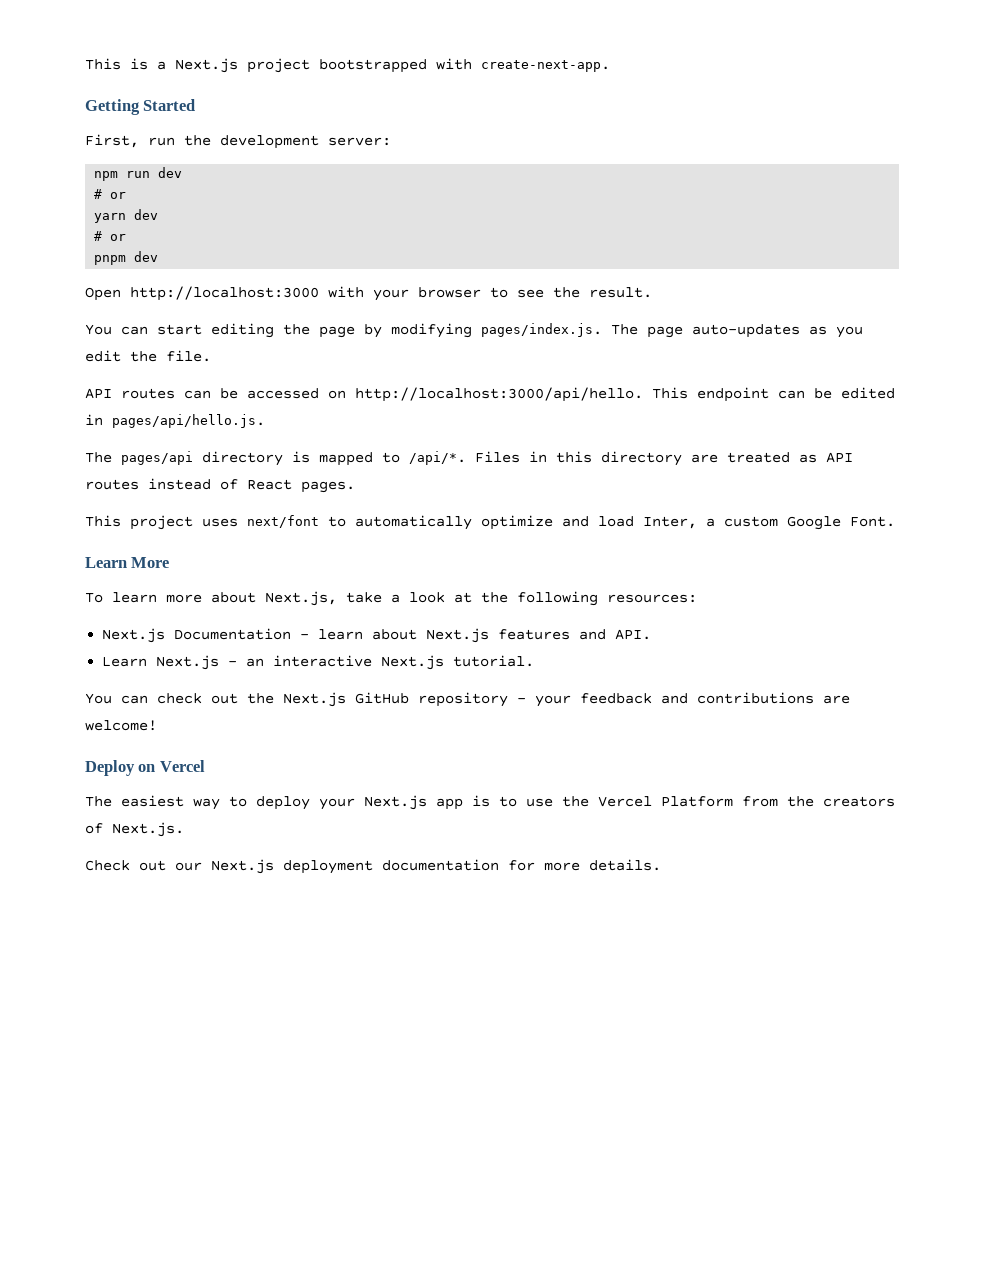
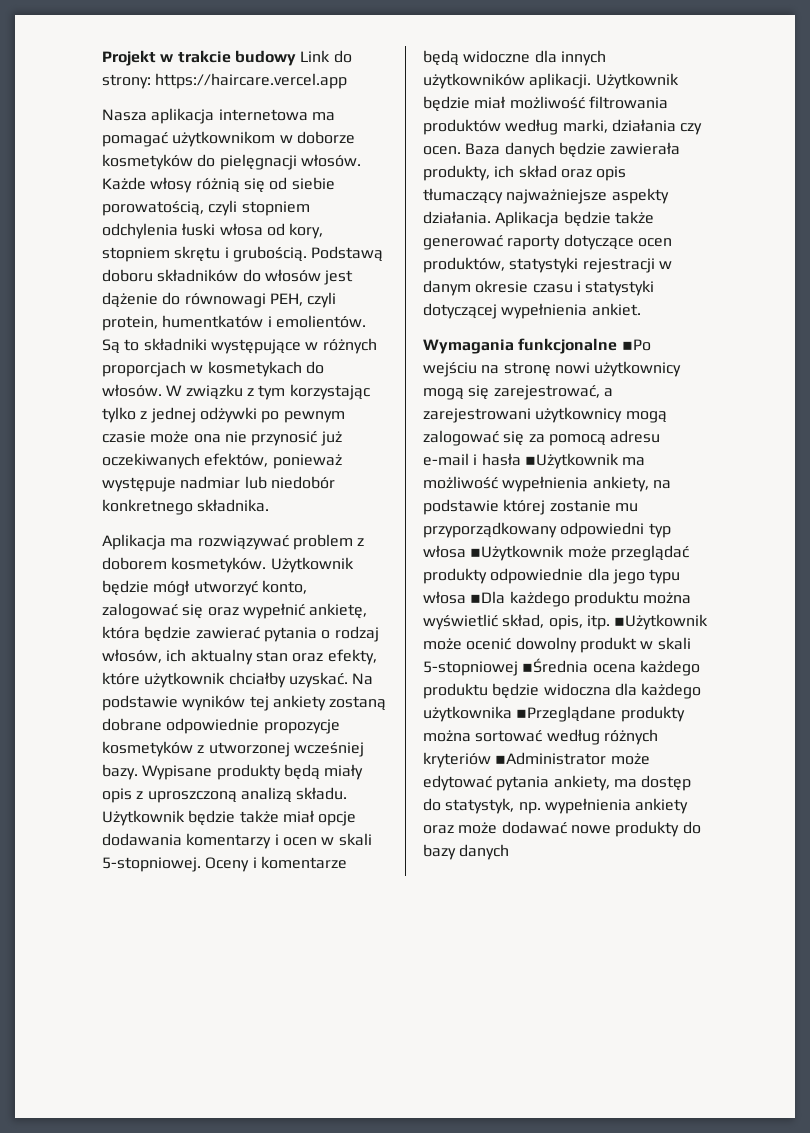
- This is a Next.js project bootstrapped with create-next-app.
- Getting Started
- First, run the development server:
- npm run dev
- # or
- yarn dev
- # or
- pnpm dev
- Open http://localhost:3000 with your browser to see the result.
- You can start editing the page by modifying pages/index.js. The page auto-updates as you edit the file.
- API routes can be accessed on http://localhost:3000/api/hello. This endpoint can be edited in pages/api/hello.js.
- The pages/api directory is mapped to /api/*. Files in this directory are treated as API routes instead of React pages.
- This project uses next/font to automatically optimize and load Inter, a custom Google Font.
- Learn More
- To learn more about Next.js, take a look at the following resources:
- Next.js Documentation - learn about Next.js features and API.
- Learn Next.js - an interactive Next.js tutorial.
- You can check out the Next.js GitHub repository - your feedback and contributions are welcome!
- Deploy on Vercel
- The easiest way to deploy your Next.js app is to use the Vercel Platform from the creators of Next.js.
- Check out our Next.js deployment documentation for more details.
+ Projekt w trakcie budowy Link do strony: https://haircare.vercel.app
+ Nasza aplikacja internetowa ma pomagać użytkownikom w doborze kosmetyków do pielęgnacji włosów. Każde włosy różnią się od siebie porowatością, czyli stopniem odchylenia łuski włosa od kory, stopniem skrętu i grubością. Podstawą doboru składników do włosów jest dążenie do równowagi PEH, czyli protein, humentkatów i emolientów. Są to składniki występujące w różnych proporcjach w kosmetykach do włosów. W związku z tym korzystając tylko z jednej odżywki po pewnym czasie może ona nie przynosić już oczekiwanych efektów, ponieważ występuje nadmiar lub niedobór konkretnego składnika.
+ Aplikacja ma rozwiązywać problem z doborem kosmetyków. Użytkownik będzie mógł utworzyć konto, zalogować się oraz wypełnić ankietę, która będzie zawierać pytania o rodzaj włosów, ich aktualny stan oraz efekty, które użytkownik chciałby uzyskać. Na podstawie wyników tej ankiety zostaną dobrane odpowiednie propozycje kosmetyków z utworzonej wcześniej bazy. Wypisane produkty będą miały opis z uproszczoną analizą składu. Użytkownik będzie także miał opcje dodawania komentarzy i ocen w skali 5-stopniowej. Oceny i komentarze będą widoczne dla innych użytkowników aplikacji. Użytkownik będzie miał możliwość filtrowania produktów według marki, działania czy ocen. Baza danych będzie zawierała produkty, ich skład oraz opis tłumaczący najważniejsze aspekty działania. Aplikacja będzie także generować raporty dotyczące ocen produktów, statystyki rejestracji w danym okresie czasu i statystyki dotyczącej wypełnienia ankiet.
+ Wymagania funkcjonalne ▪Po wejściu na stronę nowi użytkownicy mogą się zarejestrować, a zarejestrowani użytkownicy mogą zalogować się za pomocą adresu e-mail i hasła ▪Użytkownik ma możliwość wypełnienia ankiety, na podstawie której zostanie mu przyporządkowany odpowiedni typ włosa ▪Użytkownik może przeglądać produkty odpowiednie dla jego typu włosa ▪Dla każdego produktu można wyświetlić skład, opis, itp. ▪Użytkownik może ocenić dowolny produkt w skali 5-stopniowej ▪Średnia ocena każdego produktu będzie widoczna dla każdego użytkownika ▪Przeglądane produkty można sortować według różnych kryteriów ▪Administrator może edytować pytania ankiety, ma dostęp do statystyk, np. wypełnienia ankiety oraz może dodawać nowe produkty do bazy danych

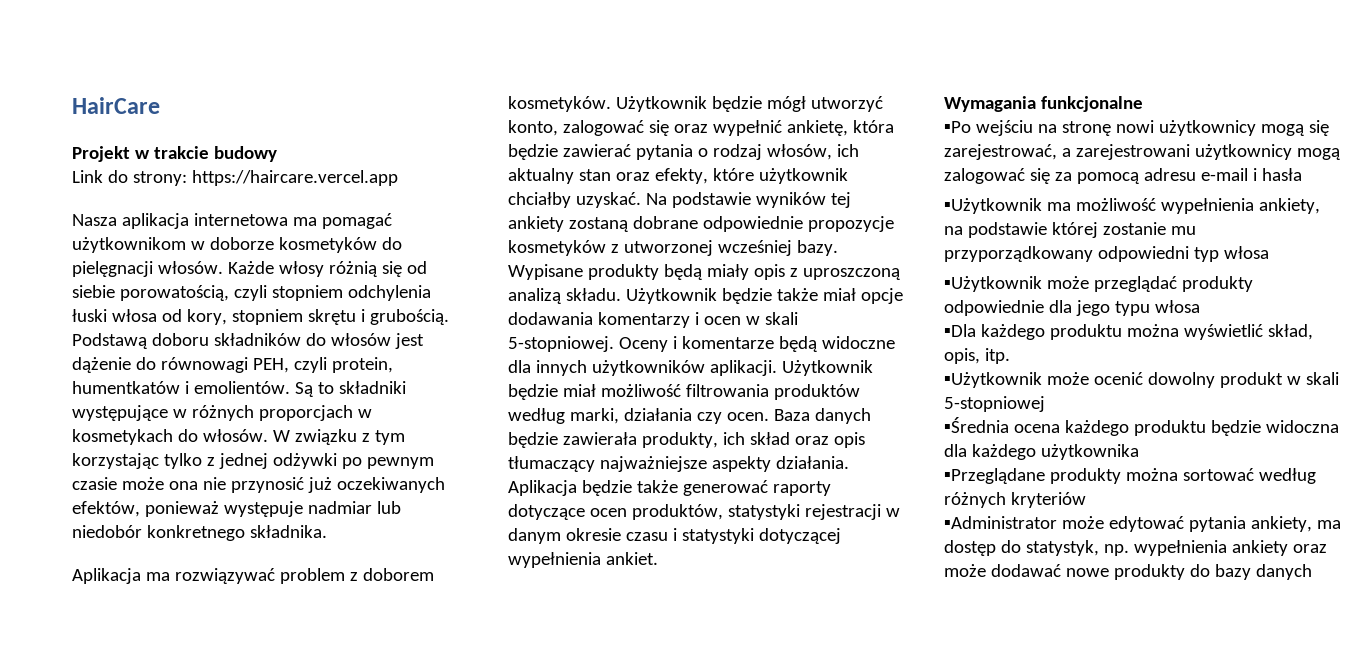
+ HairCare
- Projekt w trakcie budowy Link do strony: https://haircare.vercel.app
+ Projekt w trakcie budowy
+ Link do strony: https://haircare.vercel.app
- Wymagania funkcjonalne ▪Po wejściu na stronę nowi użytkownicy mogą się zarejestrować, a zarejestrowani użytkownicy mogą zalogować się za pomocą adresu e-mail i hasła ▪Użytkownik ma możliwość wypełnienia ankiety, na podstawie której zostanie mu przyporządkowany odpowiedni typ włosa ▪Użytkownik może przeglądać produkty odpowiednie dla jego typu włosa ▪Dla każdego produktu można wyświetlić skład, opis, itp. ▪Użytkownik może ocenić dowolny produkt w skali 5-stopniowej ▪Średnia ocena każdego produktu będzie widoczna dla każdego użytkownika ▪Przeglądane produkty można sortować według różnych kryteriów ▪Administrator może edytować pytania ankiety, ma dostęp do statystyk, np. wypełnienia ankiety oraz może dodawać nowe produkty do bazy danych
+ Wymagania funkcjonalne
+ ▪Po wejściu na stronę nowi użytkownicy mogą się zarejestrować, a zarejestrowani użytkownicy mogą zalogować się za pomocą adresu e-mail i hasła
+ ▪Użytkownik ma możliwość wypełnienia ankiety, na podstawie której zostanie mu przyporządkowany odpowiedni typ włosa
+ ▪Użytkownik może przeglądać produkty odpowiednie dla jego typu włosa
+ ▪Dla każdego produktu można wyświetlić skład, opis, itp.
+ ▪Użytkownik może ocenić dowolny produkt w skali 5-stopniowej
+ ▪Średnia ocena każdego produktu będzie widoczna dla każdego użytkownika
+ ▪Przeglądane produkty można sortować według różnych kryteriów
+ ▪Administrator może edytować pytania ankiety, ma dostęp do statystyk, np. wypełnienia ankiety oraz może dodawać nowe produkty do bazy danych

